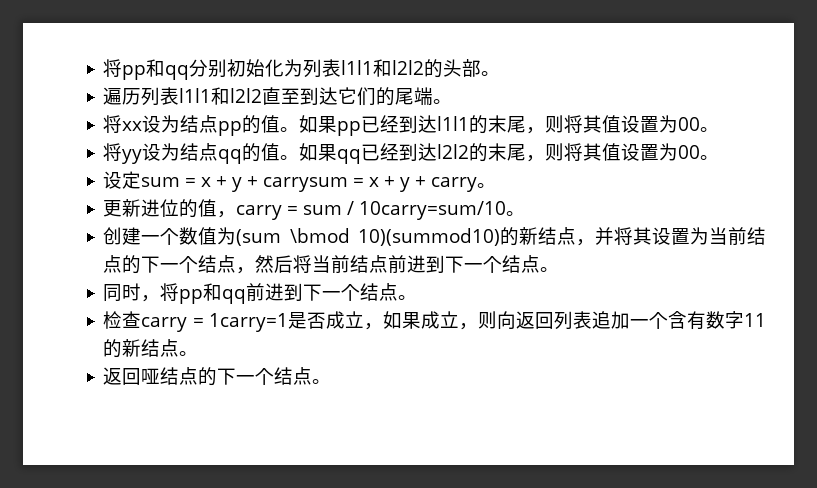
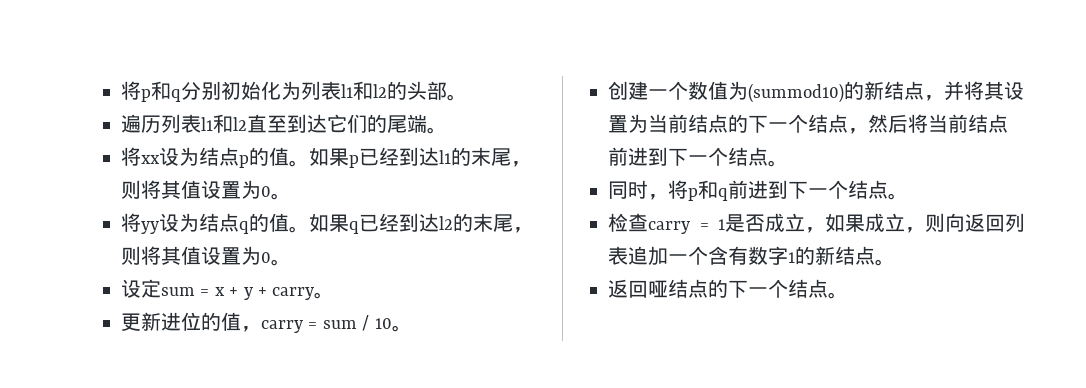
- 将pp和qq分别初始化为列表l1l1和l2l2的头部。
+ 将p和q分别初始化为列表l1和l2的头部。
- 遍历列表l1l1和l2l2直至到达它们的尾端。
+ 遍历列表l1和l2直至到达它们的尾端。
- 将xx设为结点pp的值。如果pp已经到达l1l1的末尾，则将其值设置为00。
+ 将xx设为结点p的值。如果p已经到达l1的末尾，则将其值设置为0。
- 将yy设为结点qq的值。如果qq已经到达l2l2的末尾，则将其值设置为00。
+ 将yy设为结点q的值。如果q已经到达l2的末尾，则将其值设置为0。
- 设定sum = x + y + carrysum = x + y + carry。
+ 设定sum = x + y + carry。
- 更新进位的值，carry = sum / 10carry=sum/10。
+ 更新进位的值，carry = sum / 10。
- 创建一个数值为(sum \bmod 10)(summod10)的新结点，并将其设置为当前结点的下一个结点，然后将当前结点前进到下一个结点。
+ 创建一个数值为(summod10)的新结点，并将其设置为当前结点的下一个结点，然后将当前结点前进到下一个结点。
- 同时，将pp和qq前进到下一个结点。
+ 同时，将p和q前进到下一个结点。
- 检查carry = 1carry=1是否成立，如果成立，则向返回列表追加一个含有数字11的新结点。
+ 检查carry = 1是否成立，如果成立，则向返回列表追加一个含有数字1的新结点。

